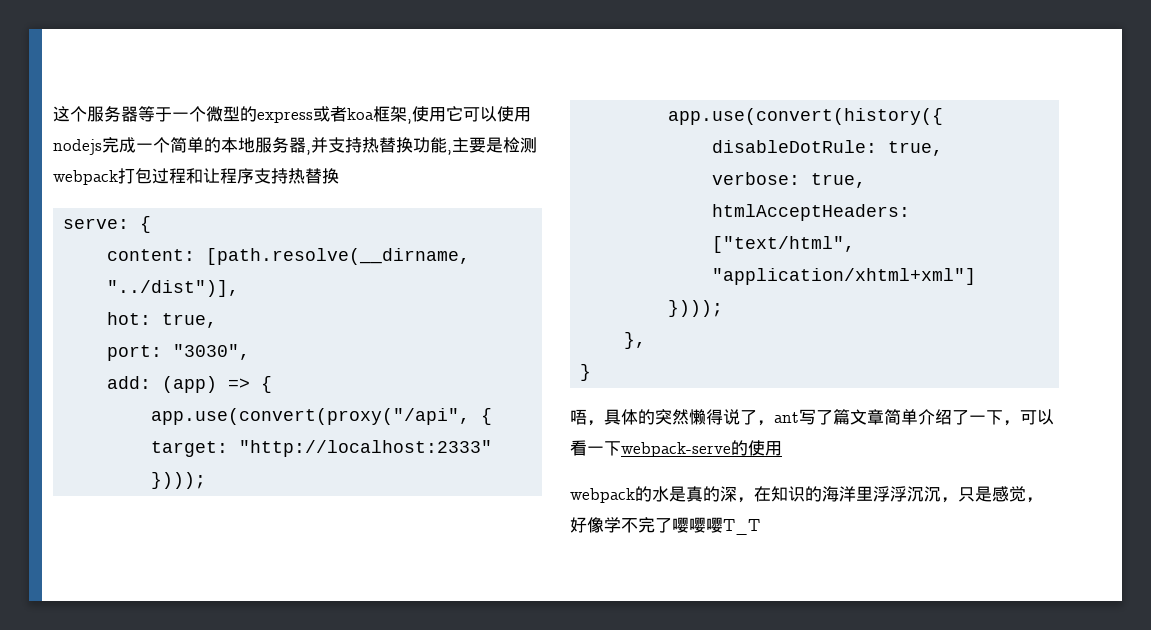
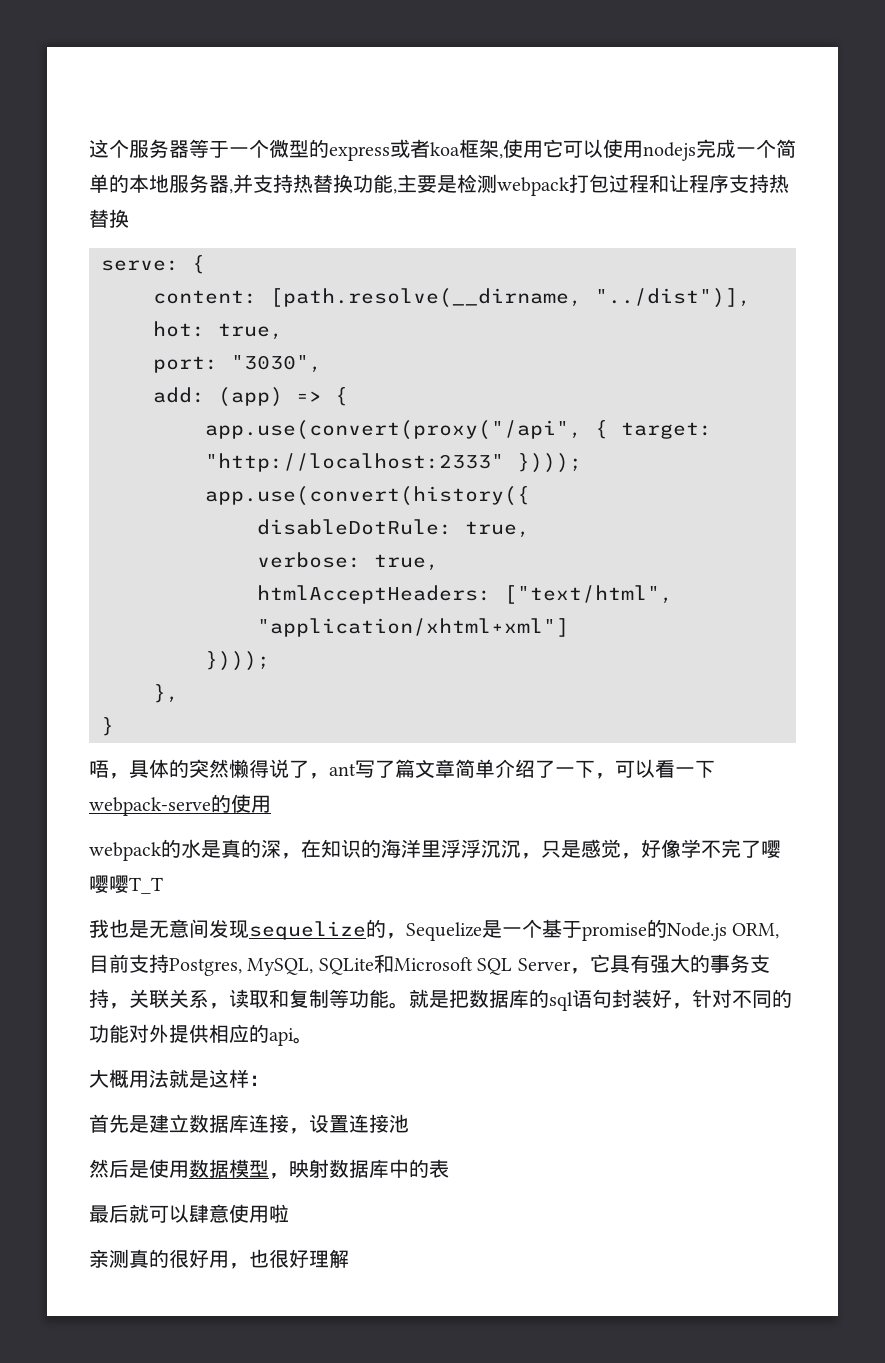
+ 我也是无意间发现sequelize的，Sequelize是一个基于promise的Node.js ORM,目前支持Postgres, MySQL, SQLite和Microsoft SQL Server，它具有强大的事务支持，关联关系，读取和复制等功能。就是把数据库的sql语句封装好，针对不同的功能对外提供相应的api。
+ 大概用法就是这样：
+ 首先是建立数据库连接，设置连接池
+ 然后是使用数据模型，映射数据库中的表
+ 最后就可以肆意使用啦
+ 亲测真的很好用，也很好理解

